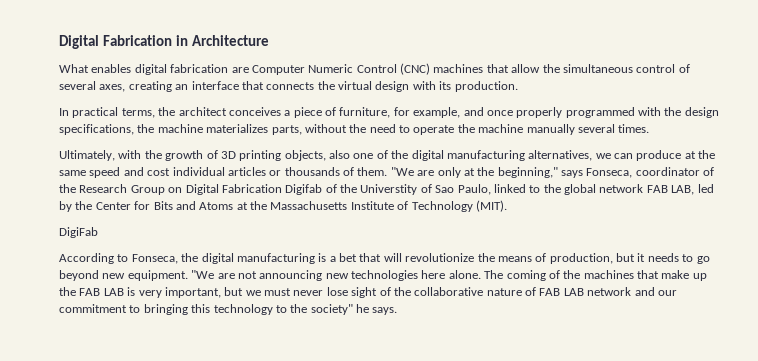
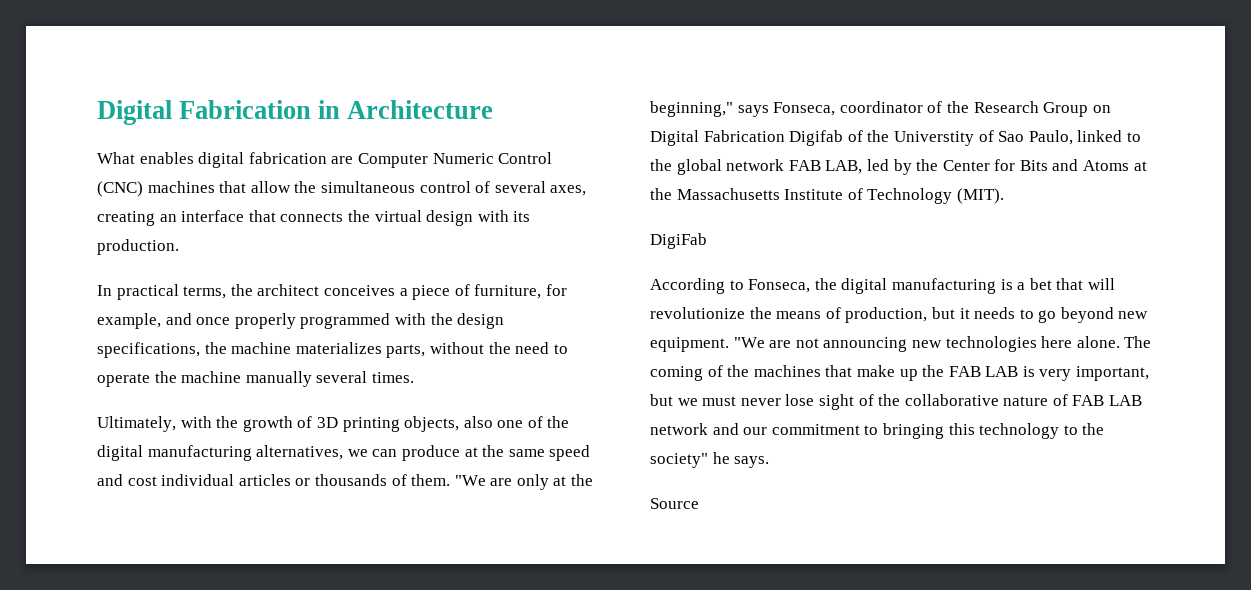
+ Source

